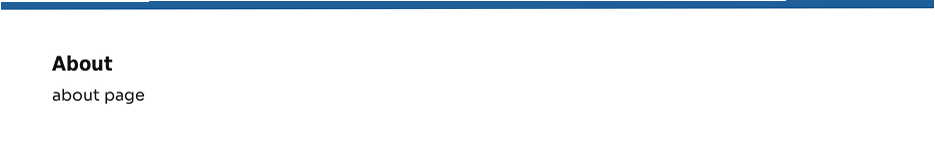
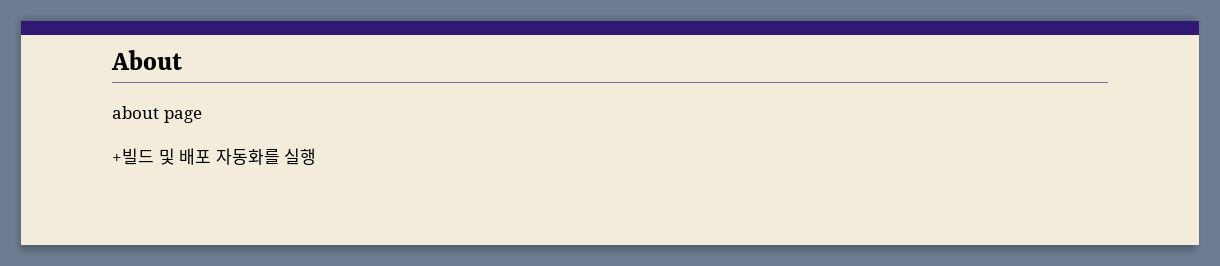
+ +빌드 및 배포 자동화를 실행

